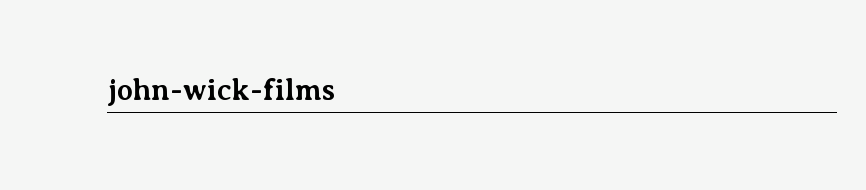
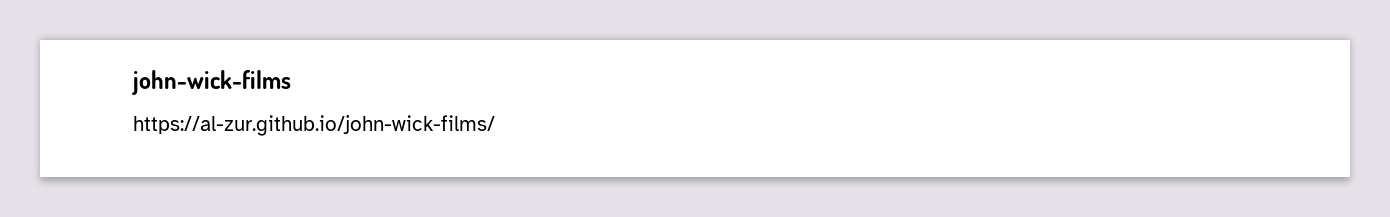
+ https://al-zur.github.io/john-wick-films/

